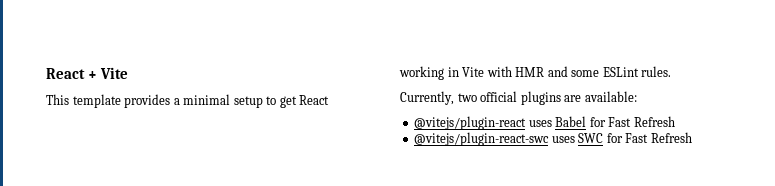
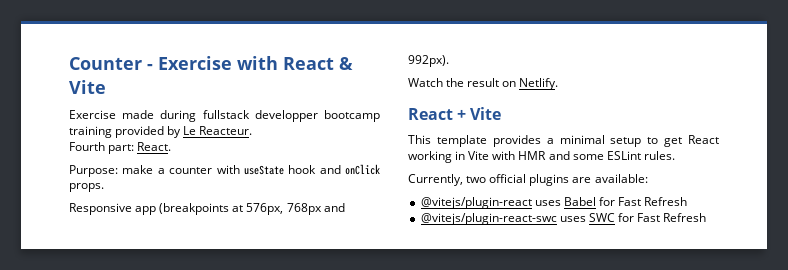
+ Counter - Exercise with React & Vite
+ Exercise made during fullstack developper bootcamp training provided by Le Reacteur.
+ Fourth part: React.
+ Purpose: make a counter with useState hook and onClick props.
+ Responsive app (breakpoints at 576px, 768px and 992px).
+ Watch the result on Netlify.

